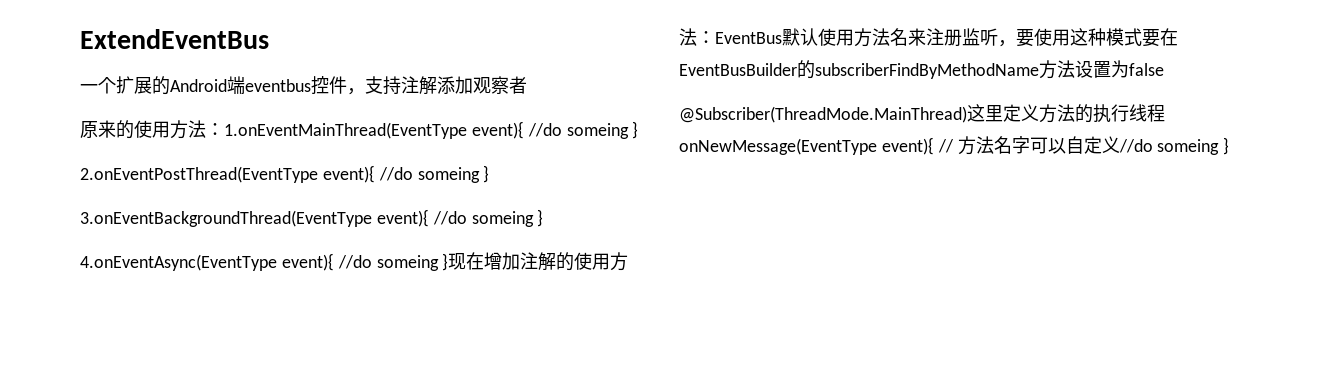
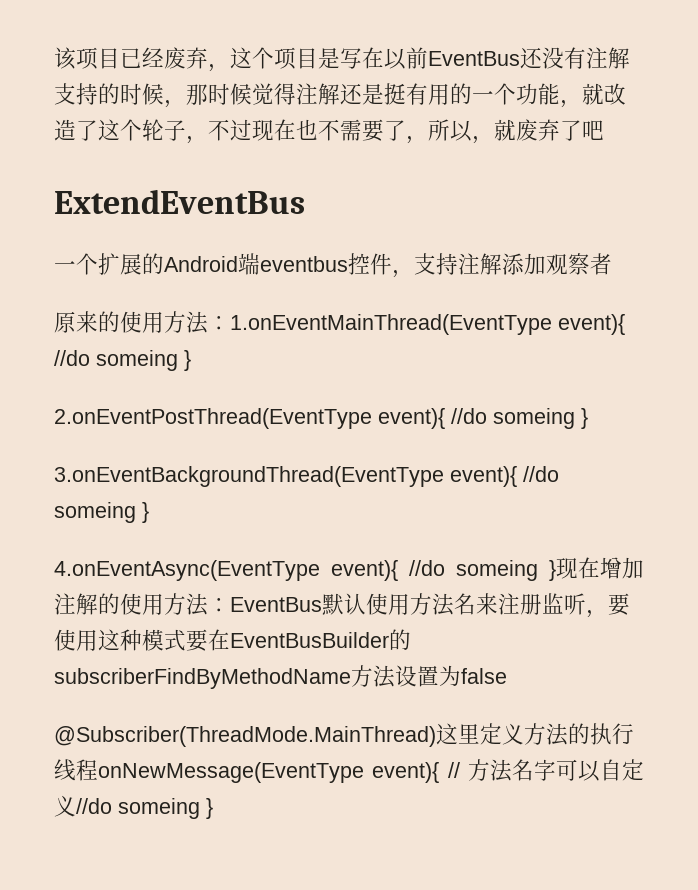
+ 该项目已经废弃，这个项目是写在以前EventBus还没有注解支持的时候，那时候觉得注解还是挺有用的一个功能，就改造了这个轮子，不过现在也不需要了，所以，就废弃了吧

